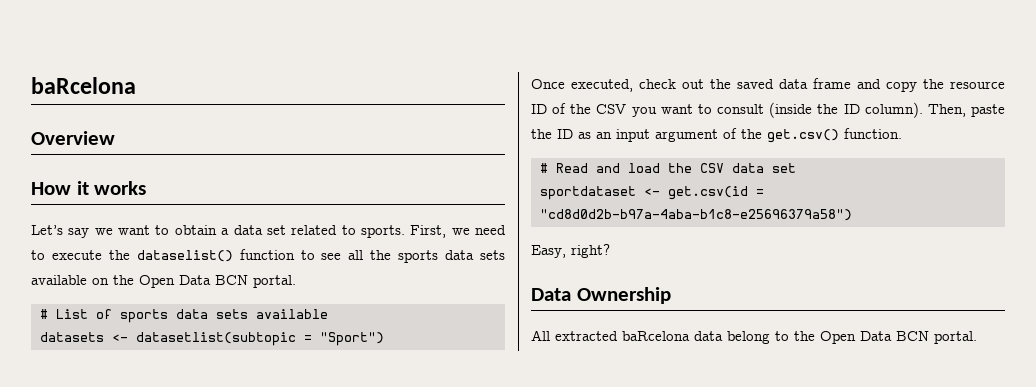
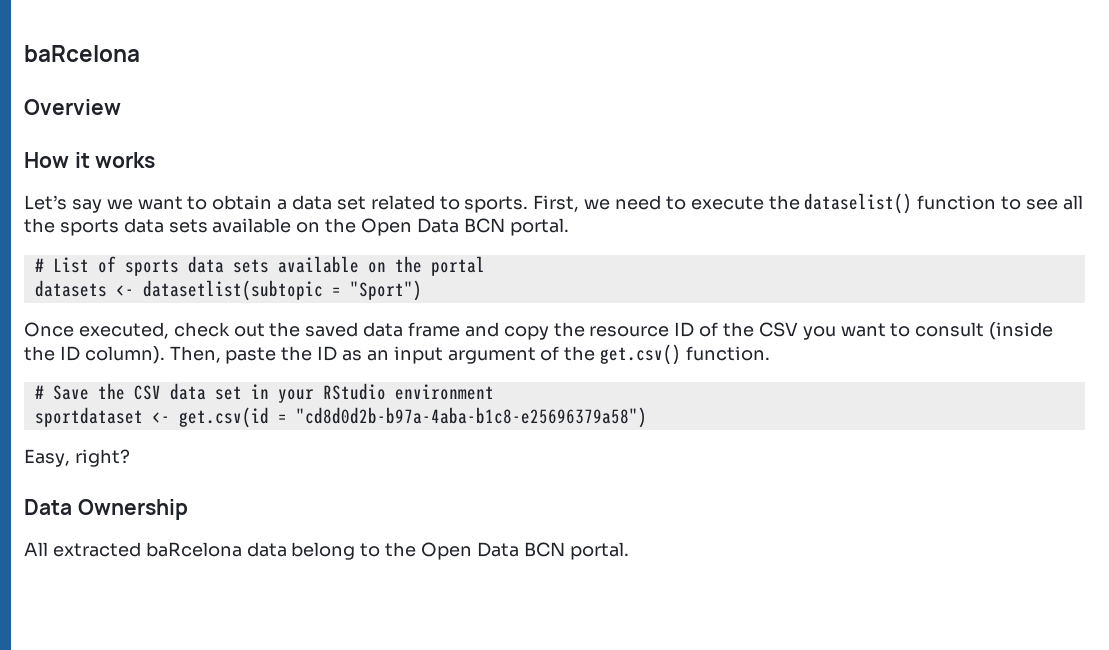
- # List of sports data sets available
+ # List of sports data sets available on the portal
- # Read and load the CSV data set
+ # Save the CSV data set in your RStudio environment

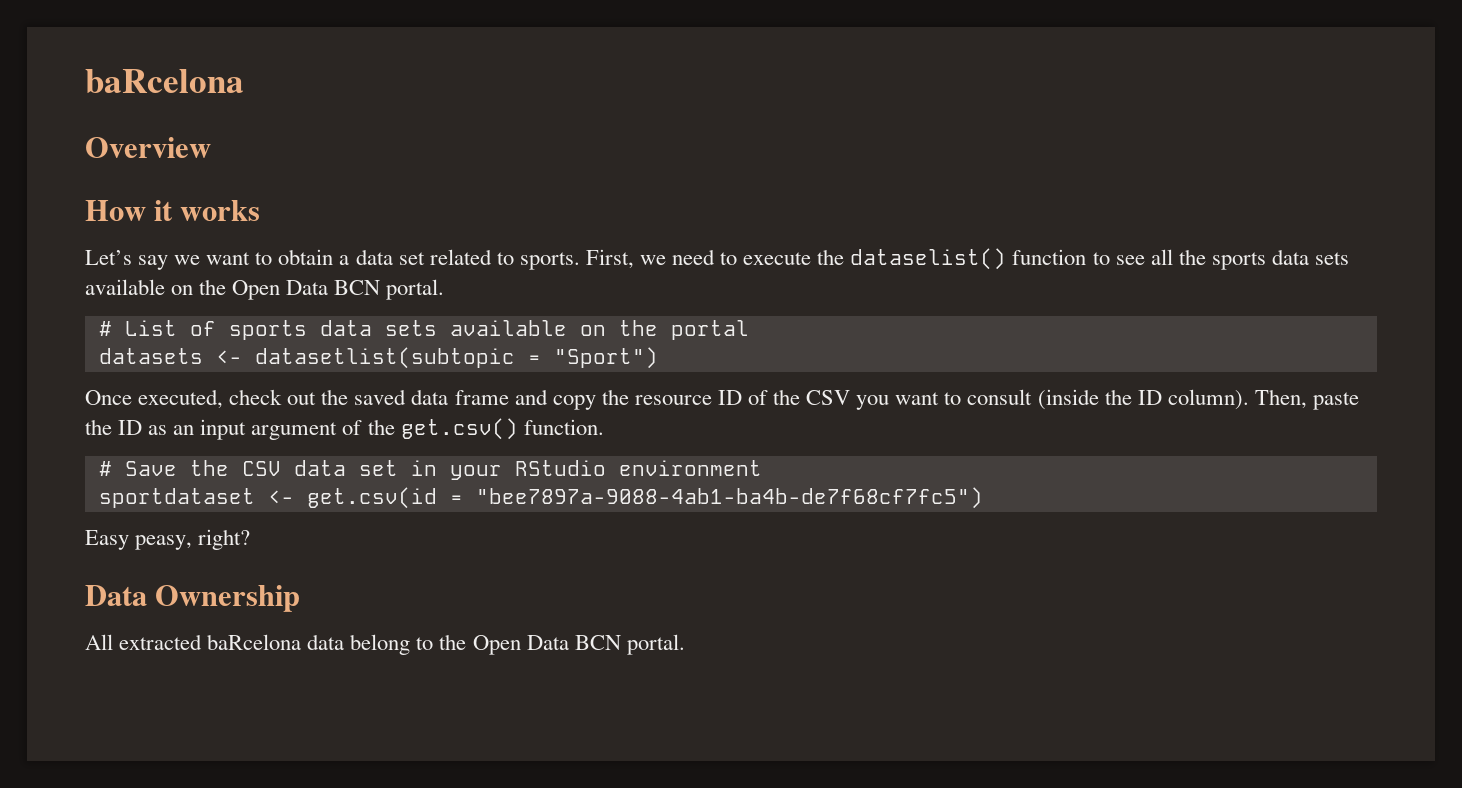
- sportdataset <- get.csv(id = "cd8d0d2b-b97a-4aba-b1c8-e25696379a58")
- Easy, right?
+ sportdataset <- get.csv(id = "bee7897a-9088-4ab1-ba4b-de7f68cf7fc5")
+ Easy peasy, right?

